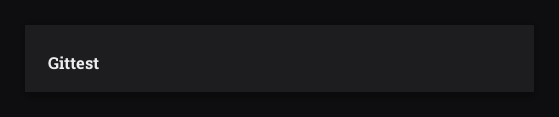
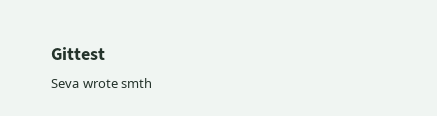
+ Seva wrote smth

